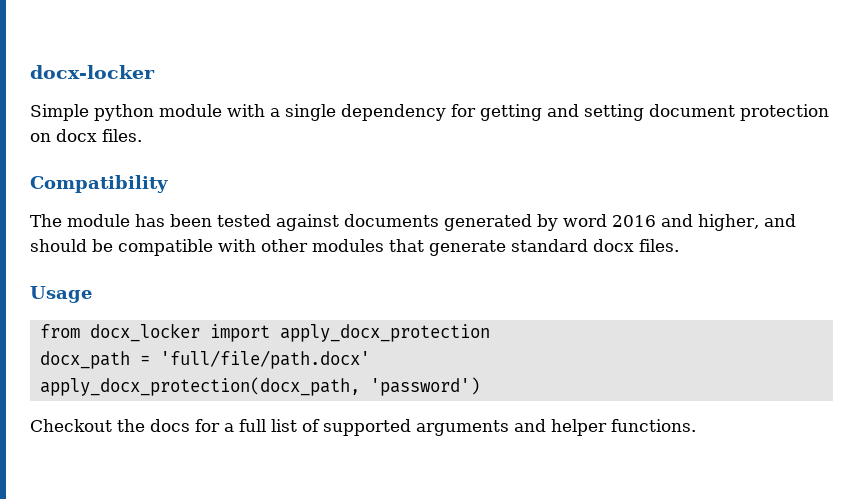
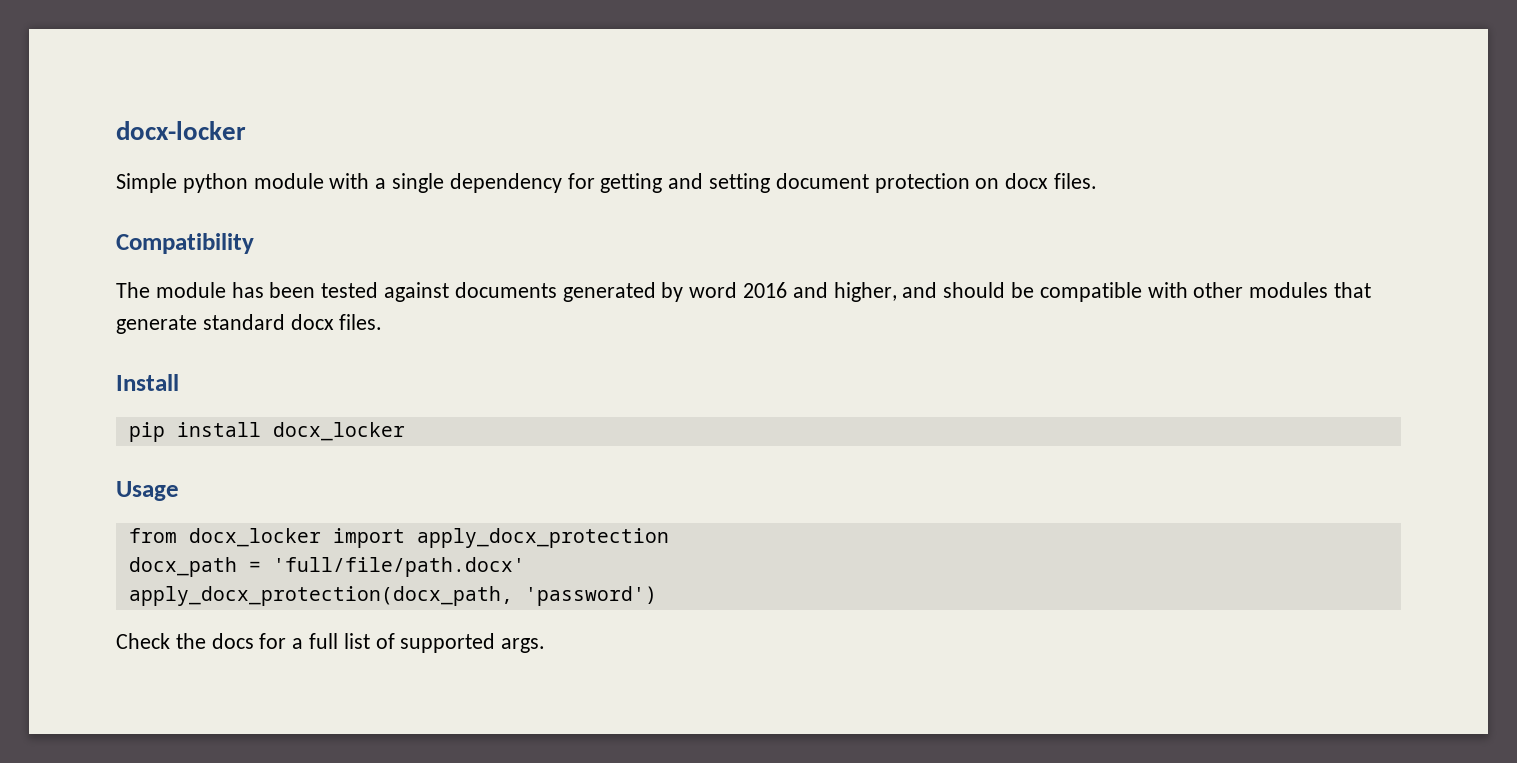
+ Install
+ pip install docx_locker
- Checkout the docs for a full list of supported arguments and helper functions.
+ Check the docs for a full list of supported args.

